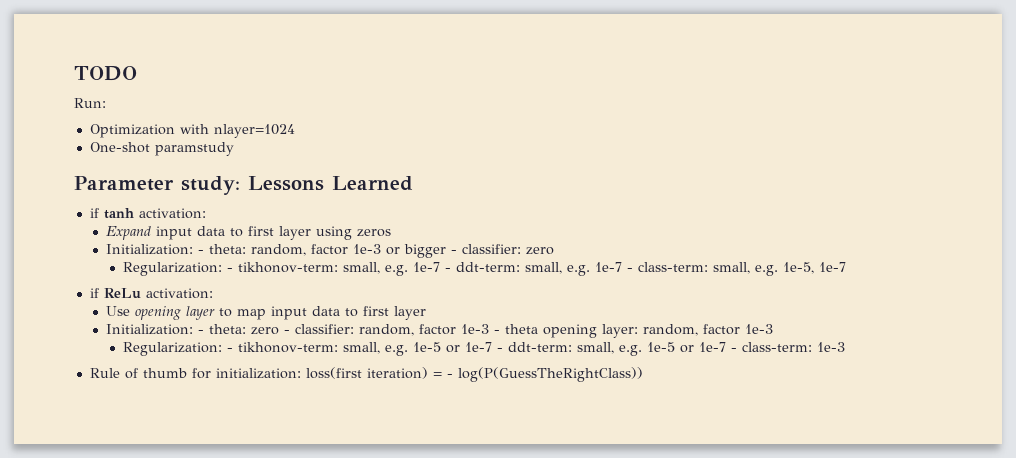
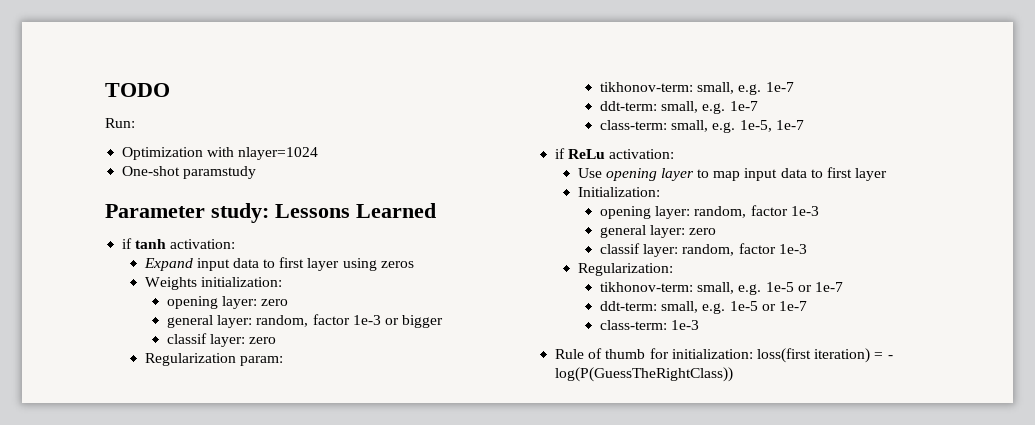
- Initialization: - theta: random, factor 1e-3 or bigger - classifier: zero
- Regularization: - tikhonov-term: small, e.g. 1e-7 - ddt-term: small, e.g. 1e-7 - class-term: small, e.g. 1e-5, 1e-7
+ Weights initialization:
+ opening layer: zero
+ general layer: random, factor 1e-3 or bigger
+ classif layer: zero
+ Regularization param:
+ tikhonov-term: small, e.g. 1e-7
+ ddt-term: small, e.g. 1e-7
+ class-term: small, e.g. 1e-5, 1e-7
- Initialization: - theta: zero - classifier: random, factor 1e-3 - theta opening layer: random, factor 1e-3
+ Initialization:
+ opening layer: random, factor 1e-3
- Regularization: - tikhonov-term: small, e.g. 1e-5 or 1e-7 - ddt-term: small, e.g. 1e-5 or 1e-7 - class-term: 1e-3
+ general layer: zero
+ classif layer: random, factor 1e-3
+ Regularization:
+ tikhonov-term: small, e.g. 1e-5 or 1e-7
+ ddt-term: small, e.g. 1e-5 or 1e-7
+ class-term: 1e-3

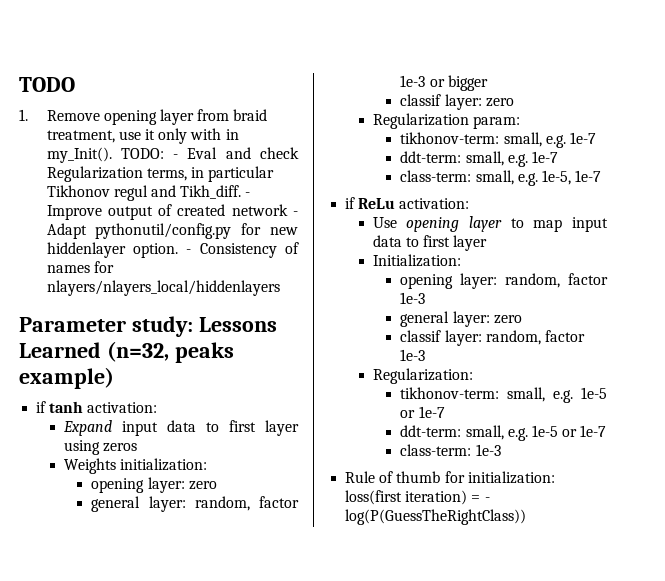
- Run:
- Optimization with nlayer=1024
- One-shot paramstudy
+ 1. Remove opening layer from braid treatment, use it only with in my_Init(). TODO: - Eval and check Regularization terms, in particular Tikhonov regul and Tikh_diff. - Improve output of created network - Adapt pythonutil/config.py for new hiddenlayer option. - Consistency of names for nlayers/nlayers_local/hiddenlayers
- Parameter study: Lessons Learned
+ Parameter study: Lessons Learned (n=32, peaks example)

